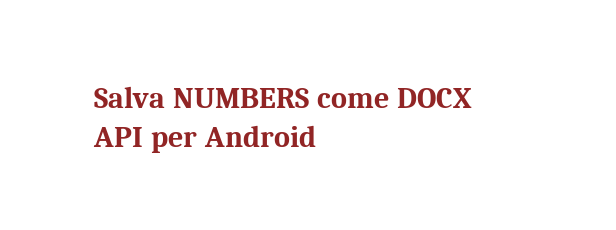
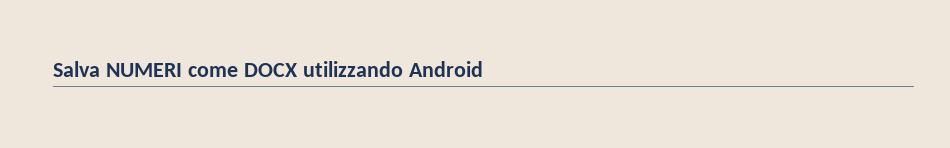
- Salva NUMBERS come DOCX API per Android
+ Salva NUMERI come DOCX utilizzando Android

